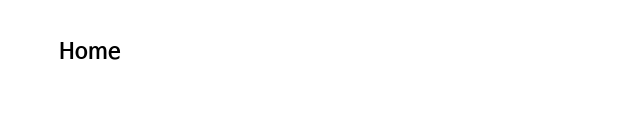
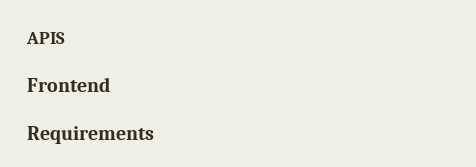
- Home
+ APIS
+ Frontend
+ Requirements

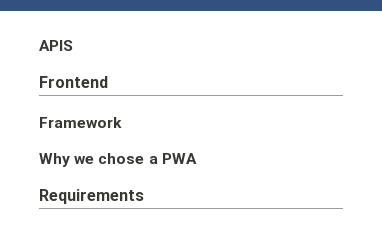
+ Framework
+ Why we chose a PWA

